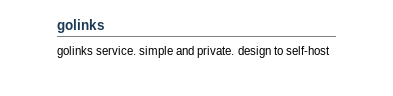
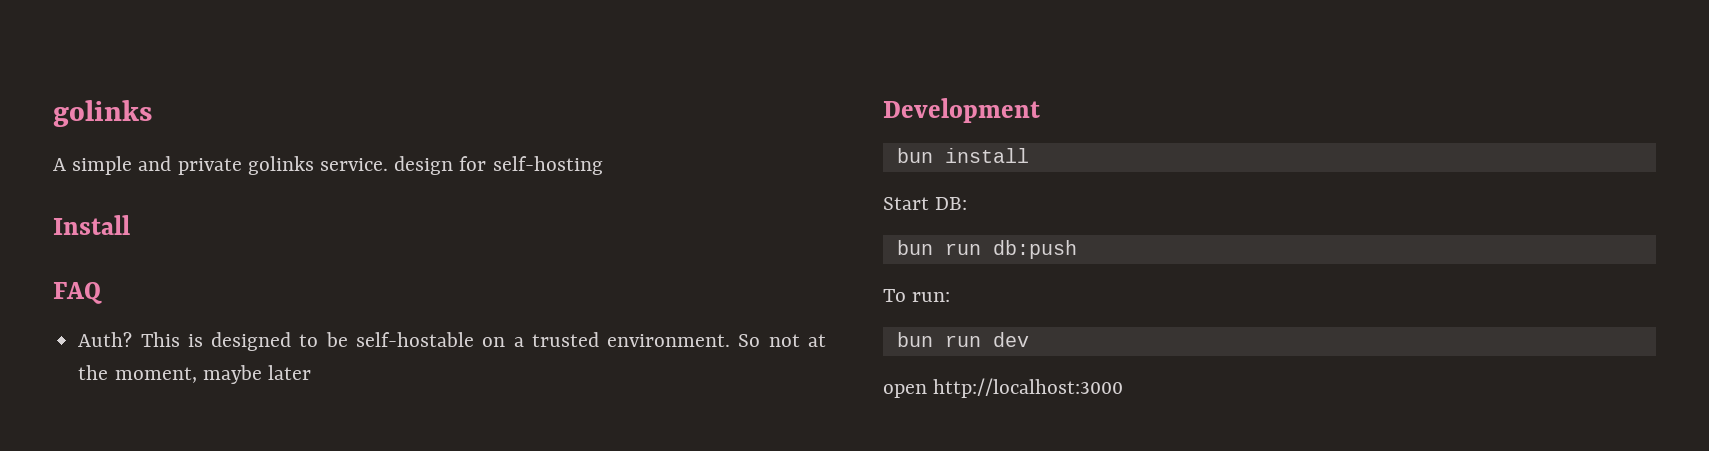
- golinks service. simple and private. design to self-host
+ A simple and private golinks service. design for self-hosting
+ Install
+ FAQ
+ Auth? This is designed to be self-hostable on a trusted environment. So not at the moment, maybe later
+ Development
+ bun install
+ Start DB:
+ bun run db:push
+ To run:
+ bun run dev
+ open http://localhost:3000

